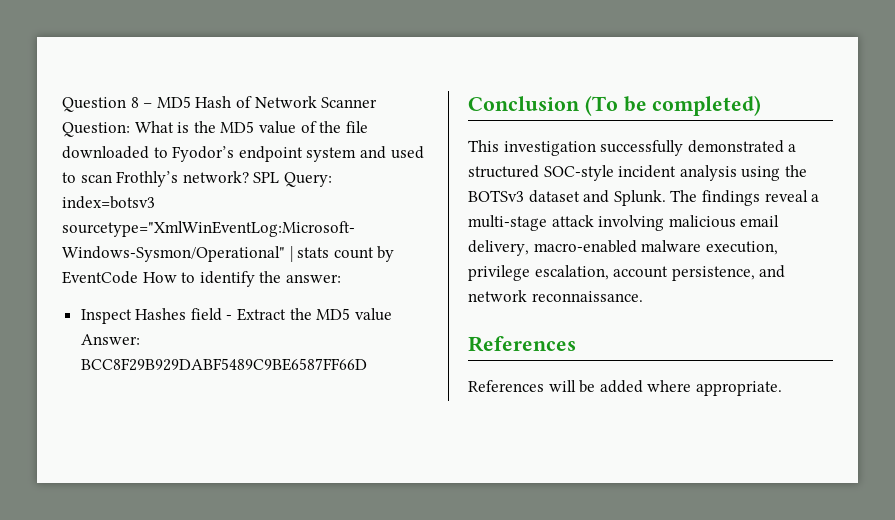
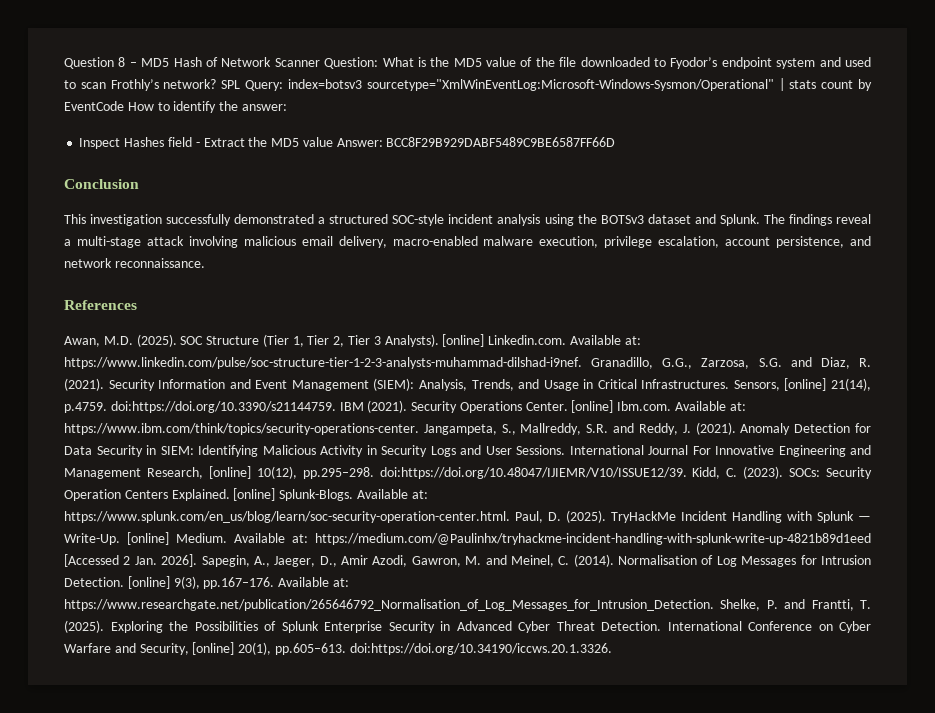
- Conclusion (To be completed)
+ Conclusion
- References will be added where appropriate.
+ Awan, M.D. (2025). SOC Structure (Tier 1, Tier 2, Tier 3 Analysts). [online] Linkedin.com. Available at: https://www.linkedin.com/pulse/soc-structure-tier-1-2-3-analysts-muhammad-dilshad-i9nef. Granadillo, G.G., Zarzosa, S.G. and Diaz, R. (2021). Security Information and Event Management (SIEM): Analysis, Trends, and Usage in Critical Infrastructures. Sensors, [online] 21(14), p.4759. doi:https://doi.org/10.3390/s21144759. IBM (2021). Security Operations Center. [online] Ibm.com. Available at: https://www.ibm.com/think/topics/security-operations-center. Jangampeta, S., Mallreddy, S.R. and Reddy, J. (2021). Anomaly Detection for Data Security in SIEM: Identifying Malicious Activity in Security Logs and User Sessions. International Journal For Innovative Engineering and Management Research, [online] 10(12), pp.295–298. doi:https://doi.org/10.48047/IJIEMR/V10/ISSUE12/39. Kidd, C. (2023). SOCs: Security Operation Centers Explained. [online] Splunk-Blogs. Available at: https://www.splunk.com/en_us/blog/learn/soc-security-operation-center.html. Paul, D. (2025). TryHackMe Incident Handling with Splunk — Write-Up. [online] Medium. Available at: https://medium.com/@Paulinhx/tryhackme-incident-handling-with-splunk-write-up-4821b89d1eed [Accessed 2 Jan. 2026]. Sapegin, A., Jaeger, D., Amir Azodi, Gawron, M. and Meinel, C. (2014). Normalisation of Log Messages for Intrusion Detection. [online] 9(3), pp.167–176. Available at: https://www.researchgate.net/publication/265646792_Normalisation_of_Log_Messages_for_Intrusion_Detection. Shelke, P. and Frantti, T. (2025). Exploring the Possibilities of Splunk Enterprise Security in Advanced Cyber Threat Detection. International Conference on Cyber Warfare and Security, [online] 20(1), pp.605–613. doi:https://doi.org/10.34190/iccws.20.1.3326.

